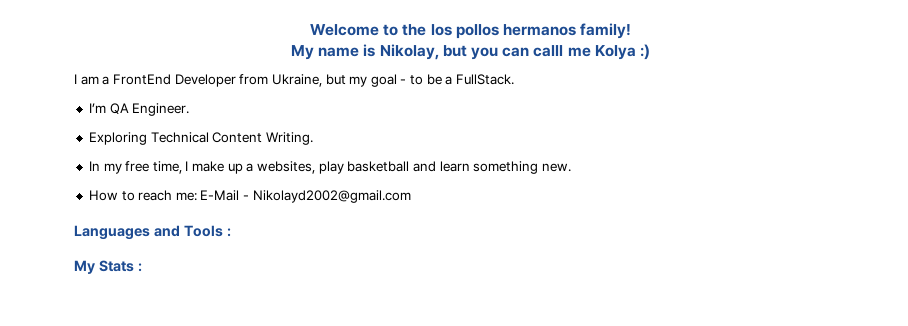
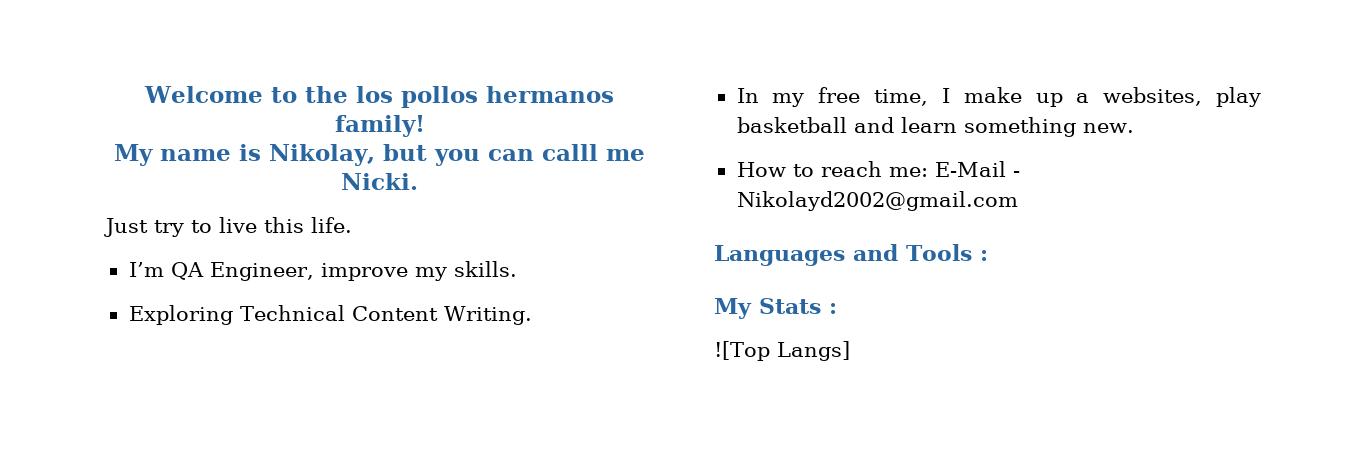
- My name is Nikolay, but you can calll me Kolya :)
- I am a FrontEnd Developer from Ukraine, but my goal - to be a FullStack.
- I’m QA Engineer.
+ My name is Nikolay, but you can calll me Nicki.
+ Just try to live this life.
+ I’m QA Engineer, improve my skills.
+ ![Top Langs]

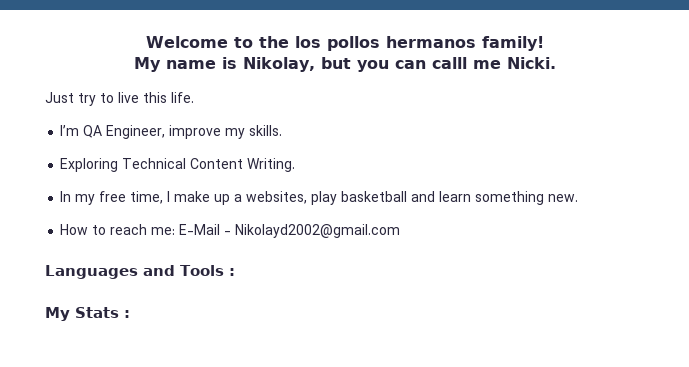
- ![Top Langs]

